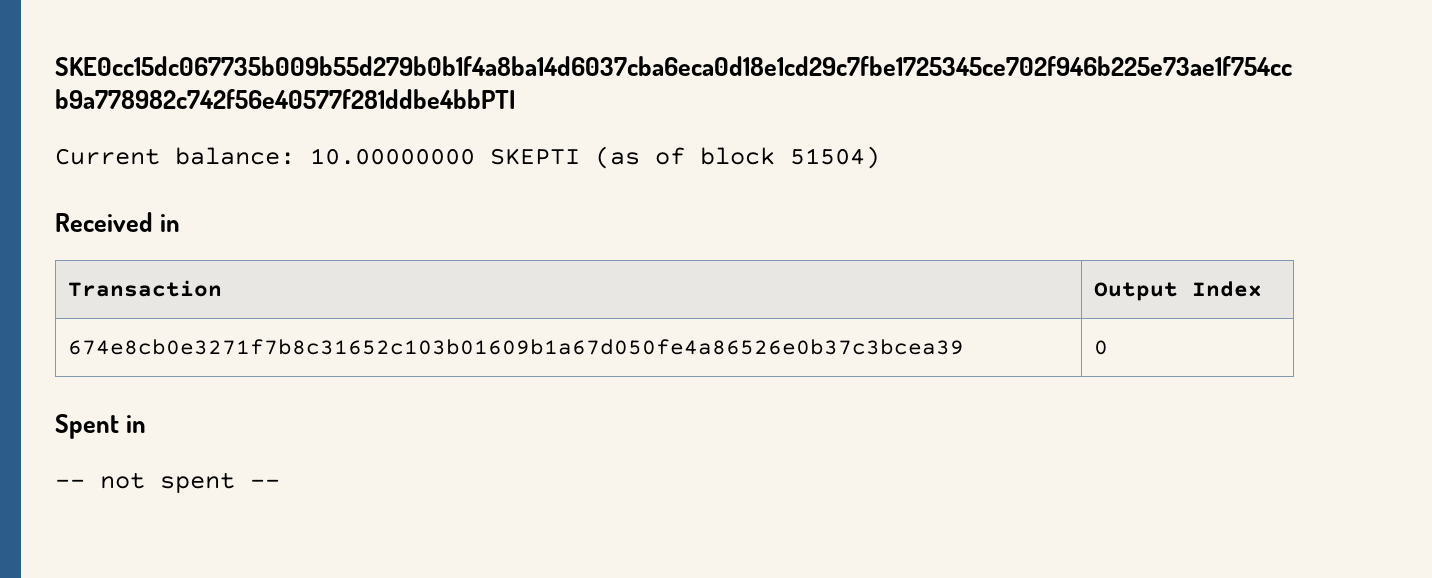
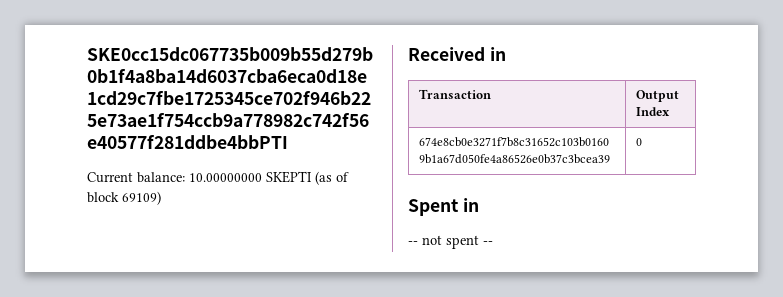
- Current balance: 10.00000000 SKEPTI (as of block 51504)
+ Current balance: 10.00000000 SKEPTI (as of block 69109)

